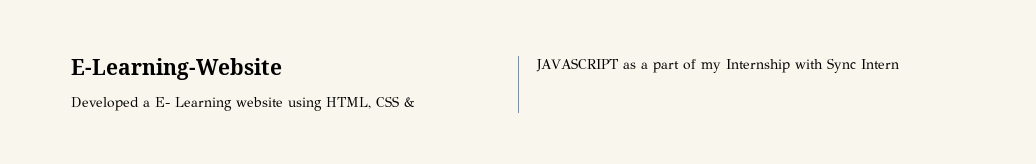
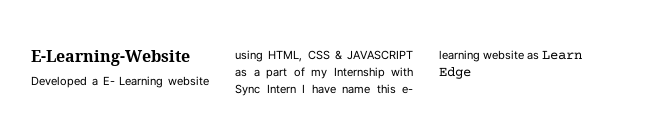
- Developed a E- Learning website using HTML, CSS & JAVASCRIPT as a part of my Internship with Sync Intern
+ Developed a E- Learning website using HTML, CSS & JAVASCRIPT as a part of my Internship with Sync Intern I have name this e- learning website as Learn Edge

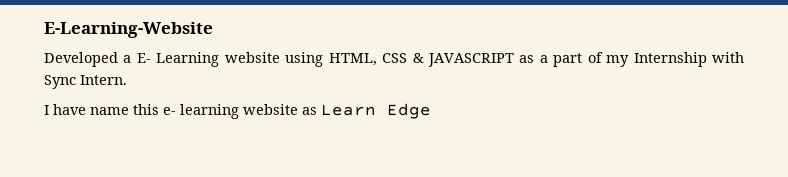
- Developed a E- Learning website using HTML, CSS & JAVASCRIPT as a part of my Internship with Sync Intern I have name this e- learning website as Learn Edge
+ Developed a E- Learning website using HTML, CSS & JAVASCRIPT as a part of my Internship with Sync Intern.
+ I have name this e- learning website as Learn Edge

